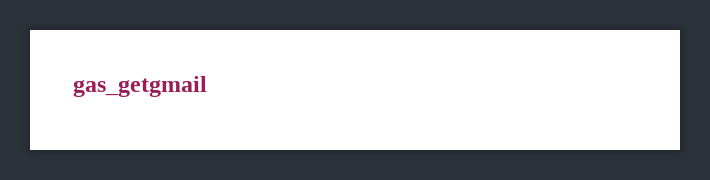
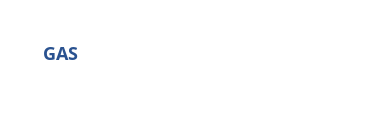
- gas_getgmail
+ GAS

